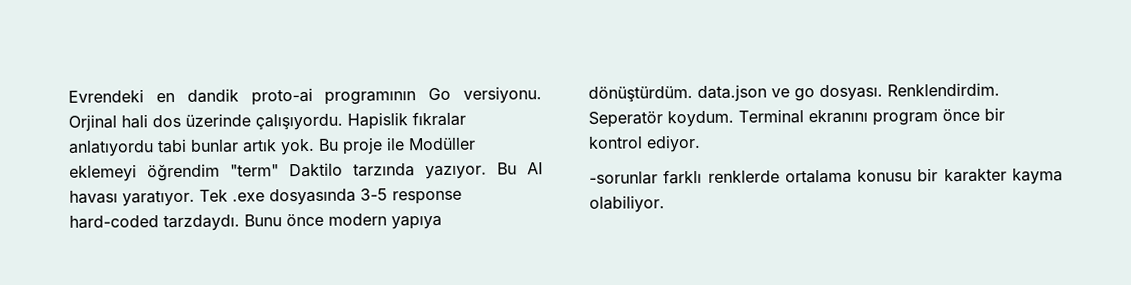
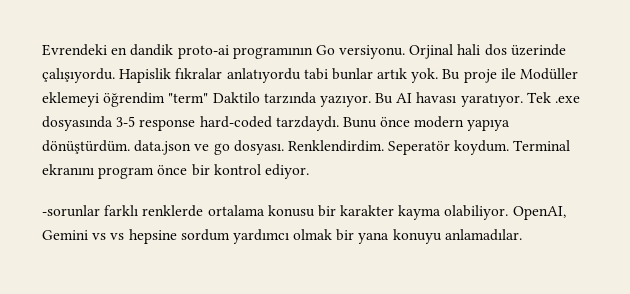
+ OpenAI, Gemini vs vs hepsine sordum yardımcı olmak bir yana konuyu anlamadılar.

